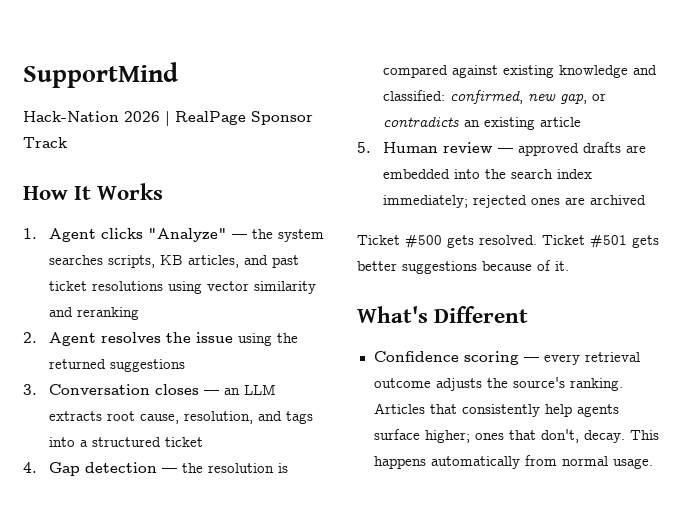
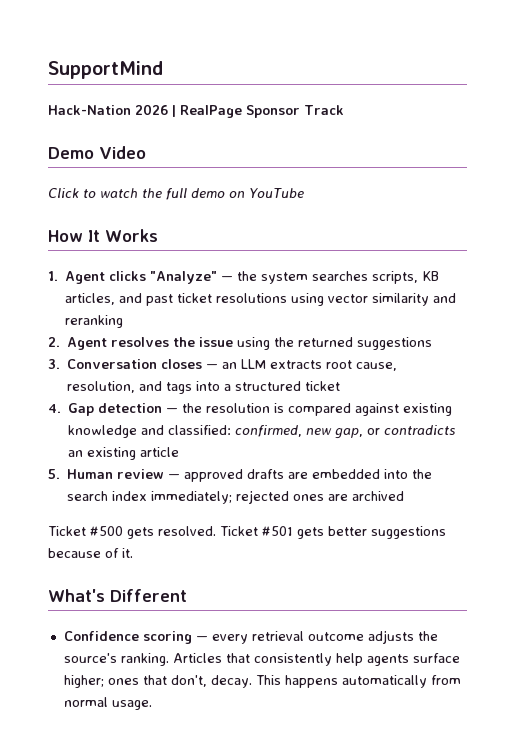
+ Demo Video
+ Click to watch the full demo on YouTube

